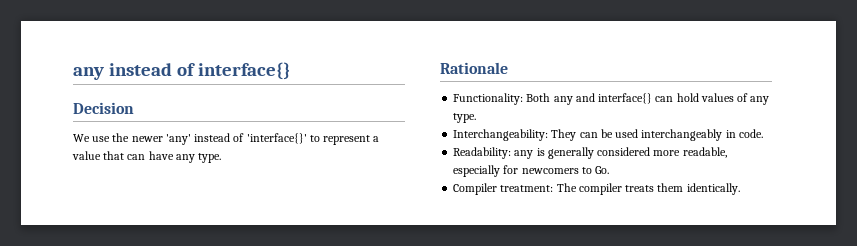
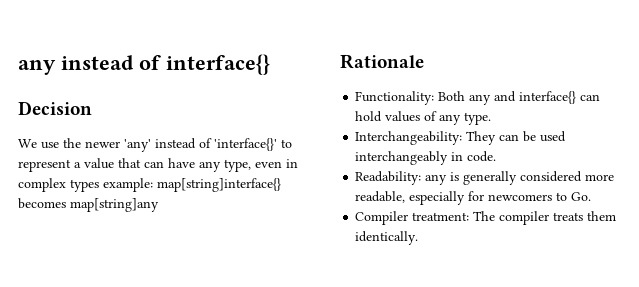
- We use the newer 'any' instead of 'interface{}' to represent a value that can have any type.
+ We use the newer 'any' instead of 'interface{}' to represent a value that can have any type, even in complex types example: map[string]interface{} becomes map[string]any

